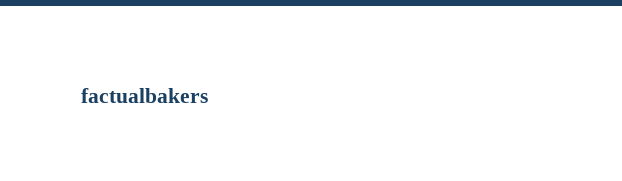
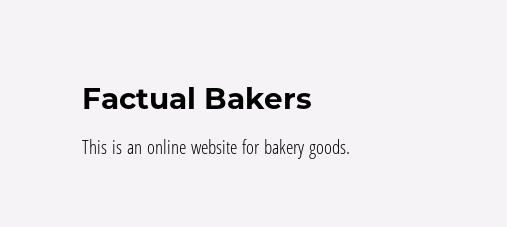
- factualbakers
+ Factual Bakers
+ This is an online website for bakery goods.

